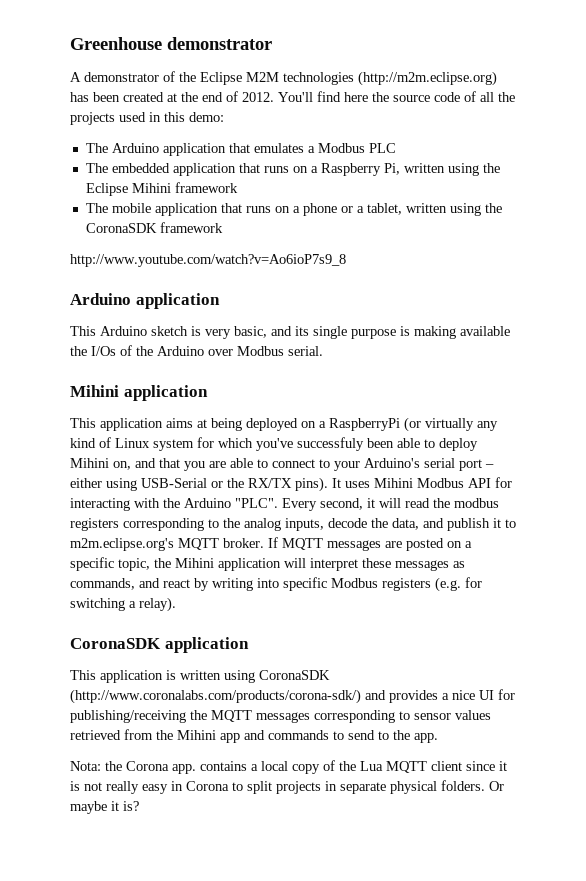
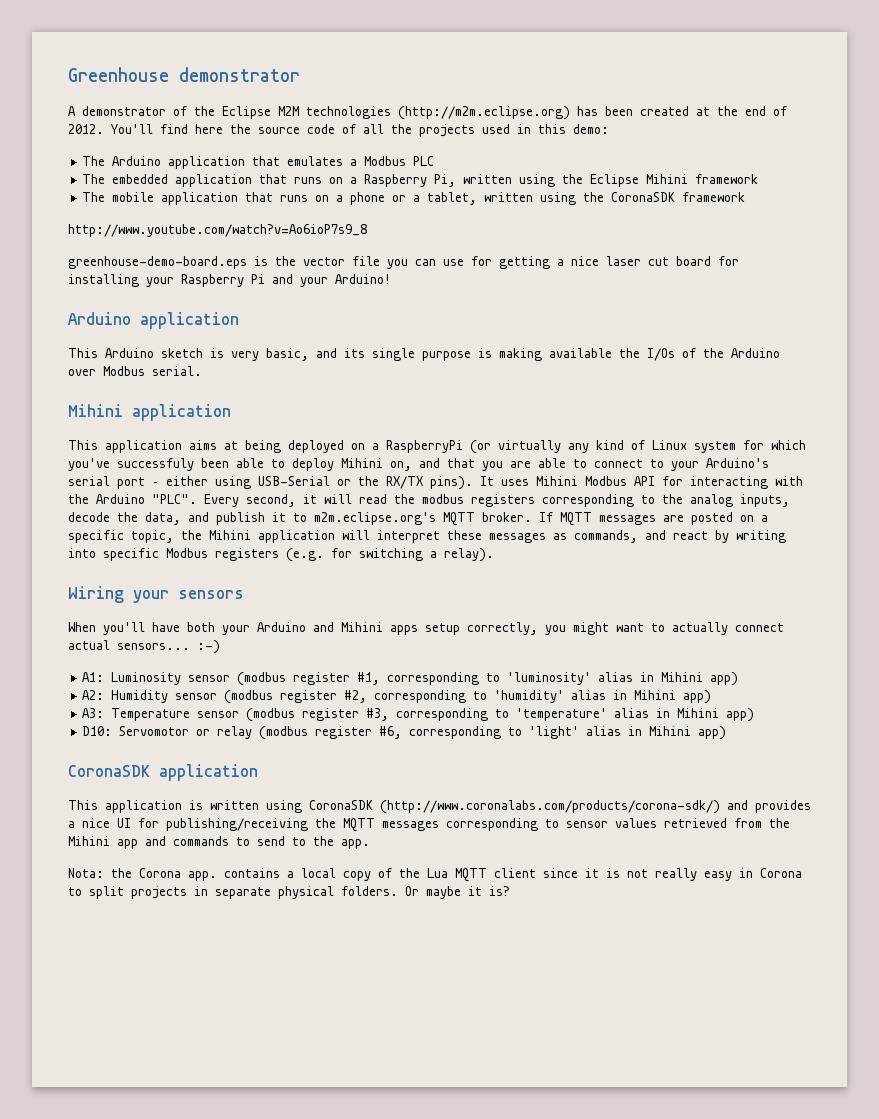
+ greenhouse-demo-board.eps is the vector file you can use for getting a nice laser cut board for installing your Raspberry Pi and your Arduino!
+ Wiring your sensors
+ When you'll have both your Arduino and Mihini apps setup correctly, you might want to actually connect actual sensors... :-)
+ A1: Luminosity sensor (modbus register #1, corresponding to 'luminosity' alias in Mihini app)
+ A2: Humidity sensor (modbus register #2, corresponding to 'humidity' alias in Mihini app)
+ A3: Temperature sensor (modbus register #3, corresponding to 'temperature' alias in Mihini app)
+ D10: Servomotor or relay (modbus register #6, corresponding to 'light' alias in Mihini app)

